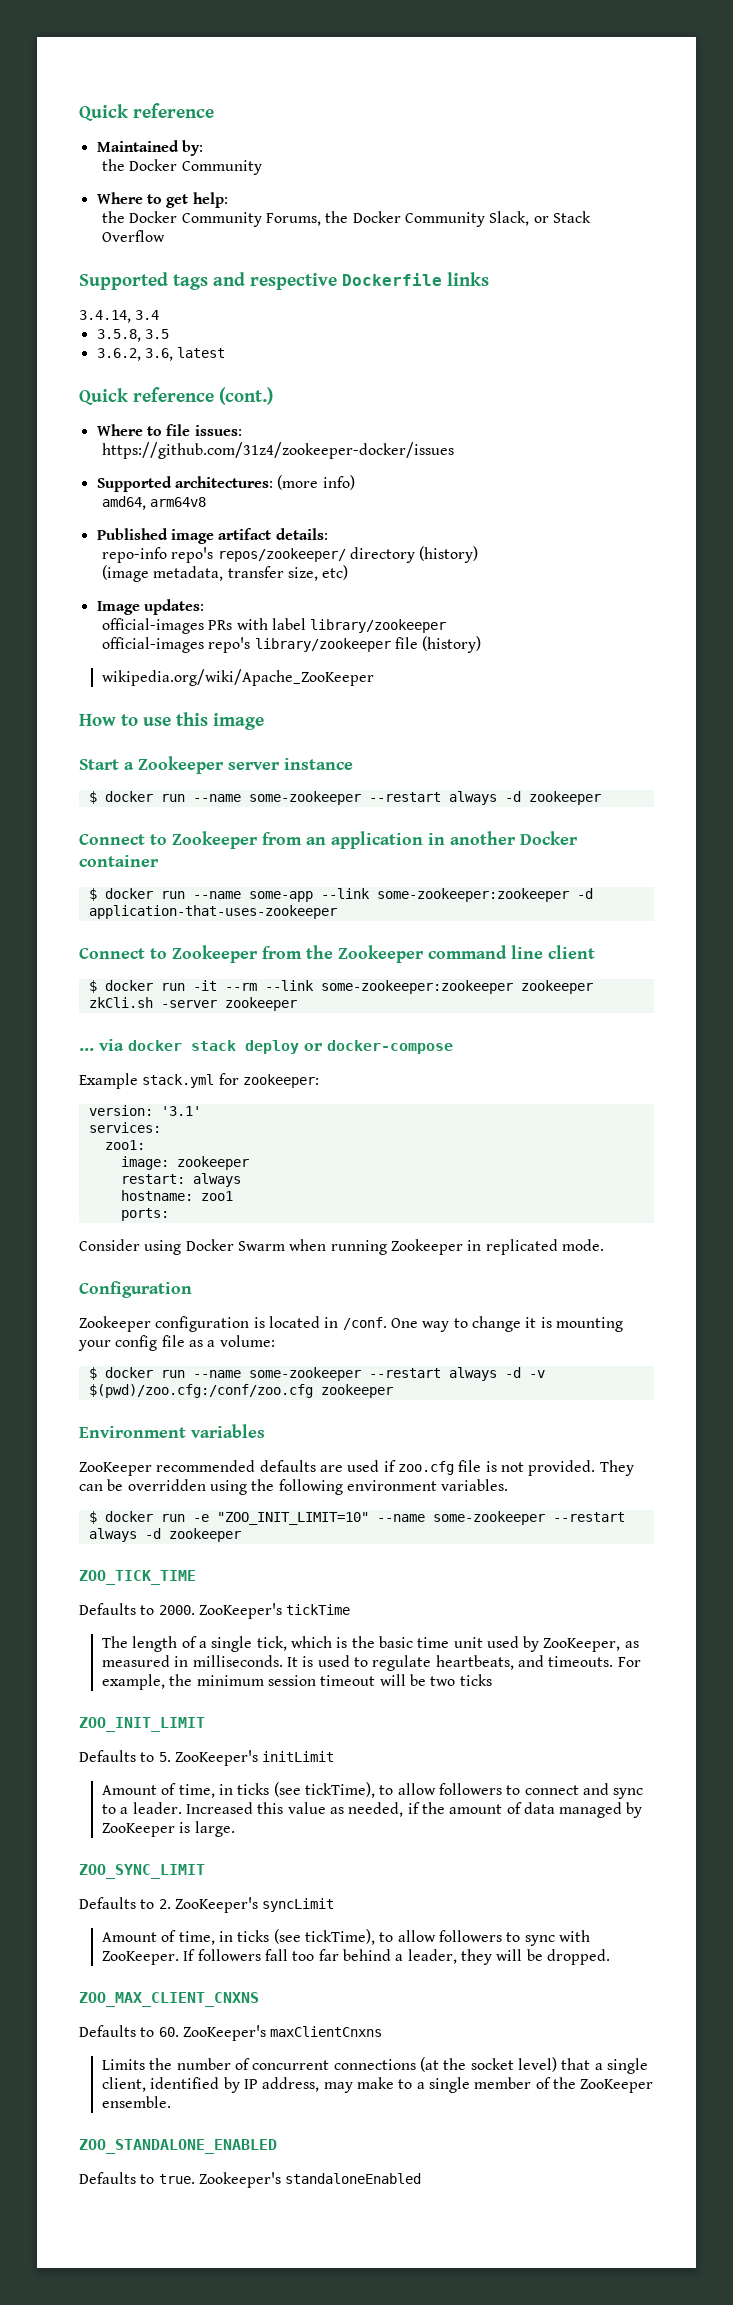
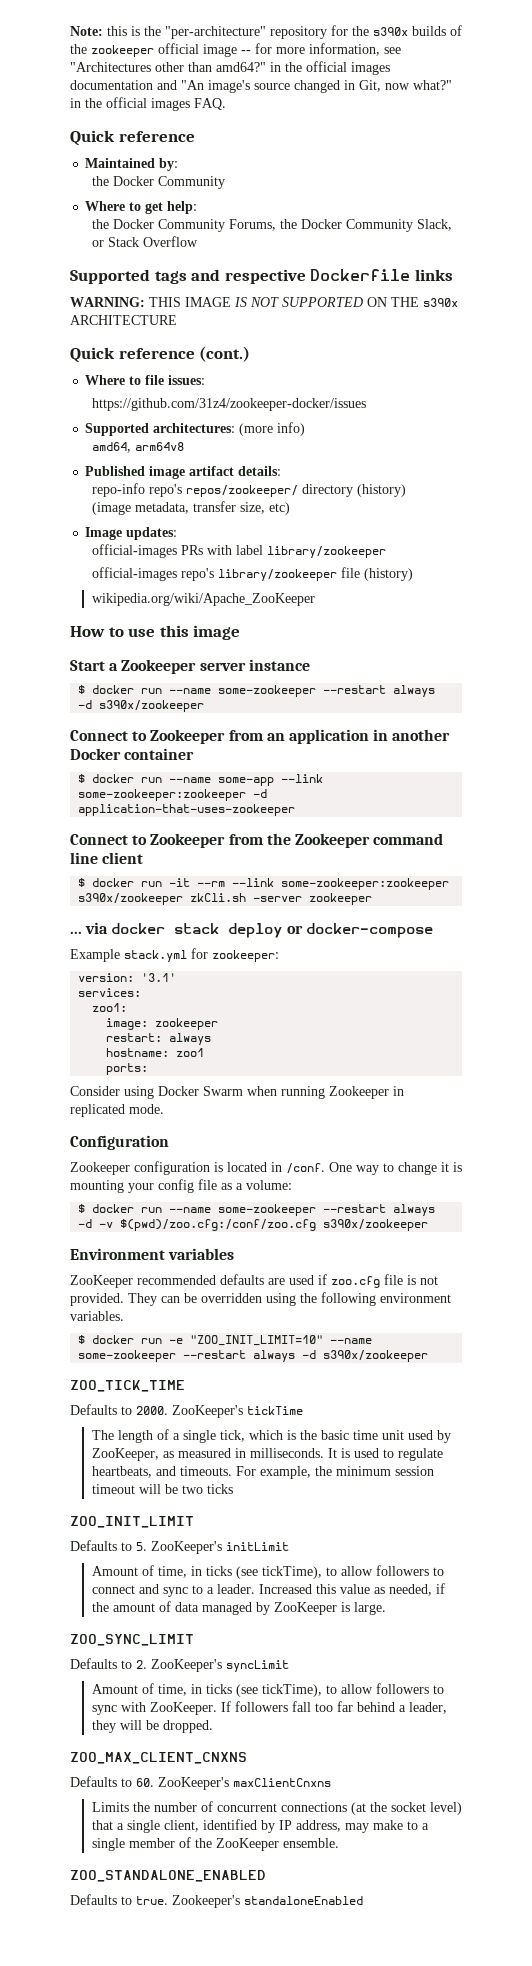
+ Note: this is the "per-architecture" repository for the s390x builds of the zookeeper official image -- for more information, see "Architectures other than amd64?" in the official images documentation and "An image's source changed in Git, now what?" in the official images FAQ.
- 3.4.14, 3.4
- 3.5.8, 3.5
- 3.6.2, 3.6, latest
+ WARNING: THIS IMAGE IS NOT SUPPORTED ON THE s390x ARCHITECTURE
- $ docker run --name some-zookeeper --restart always -d zookeeper
+ $ docker run --name some-zookeeper --restart always -d s390x/zookeeper
- $ docker run -it --rm --link some-zookeeper:zookeeper zookeeper zkCli.sh -server zookeeper
+ $ docker run -it --rm --link some-zookeeper:zookeeper s390x/zookeeper zkCli.sh -server zookeeper
- $ docker run --name some-zookeeper --restart always -d -v $(pwd)/zoo.cfg:/conf/zoo.cfg zookeeper
+ $ docker run --name some-zookeeper --restart always -d -v $(pwd)/zoo.cfg:/conf/zoo.cfg s390x/zookeeper
- $ docker run -e "ZOO_INIT_LIMIT=10" --name some-zookeeper --restart always -d zookeeper
+ $ docker run -e "ZOO_INIT_LIMIT=10" --name some-zookeeper --restart always -d s390x/zookeeper

